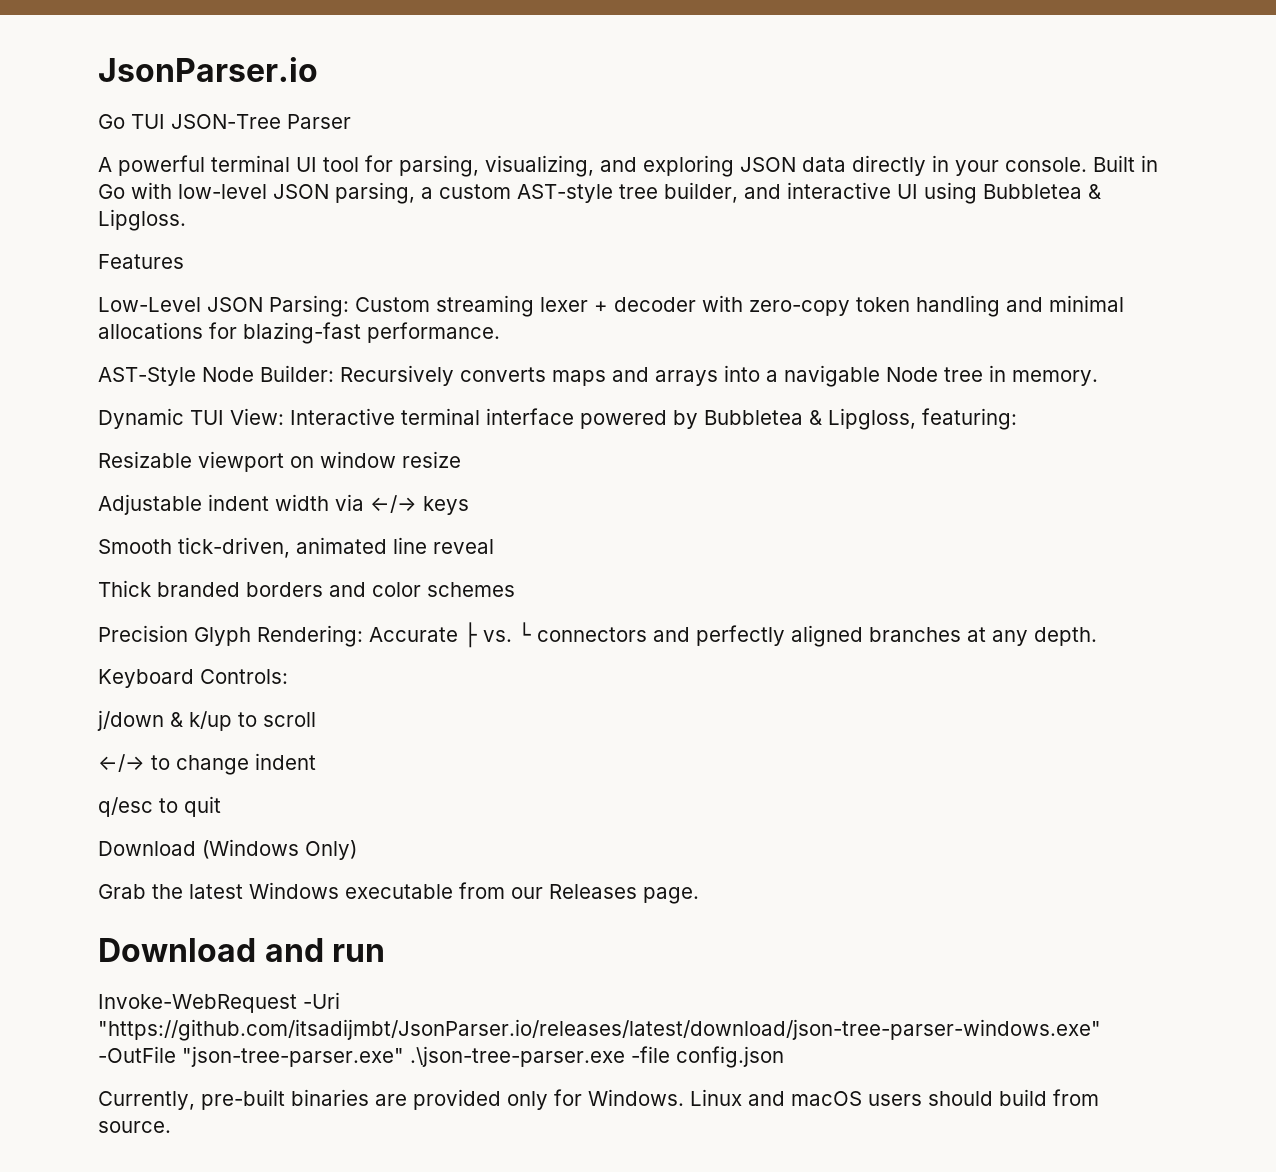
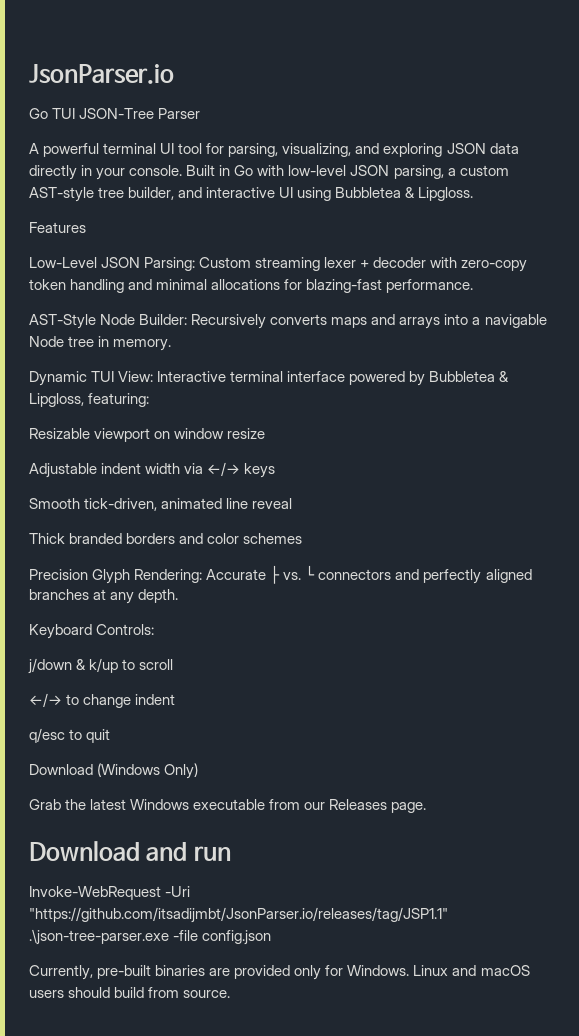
- Invoke-WebRequest -Uri "https://github.com/itsadijmbt/JsonParser.io/releases/latest/download/json-tree-parser-windows.exe" -OutFile "json-tree-parser.exe" .\json-tree-parser.exe -file config.json
+ Invoke-WebRequest -Uri "https://github.com/itsadijmbt/JsonParser.io/releases/tag/JSP1.1" .\json-tree-parser.exe -file config.json

